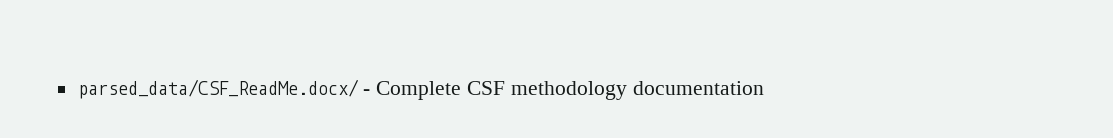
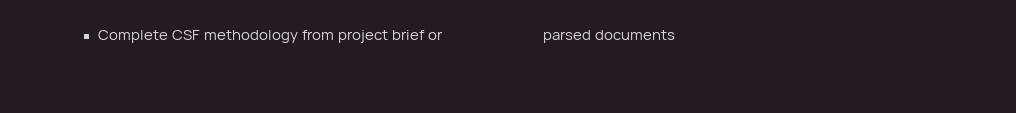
- parsed_data/CSF_ReadMe.docx/ - Complete CSF methodology documentation
+ Complete CSF methodology from project brief or parsed documents

